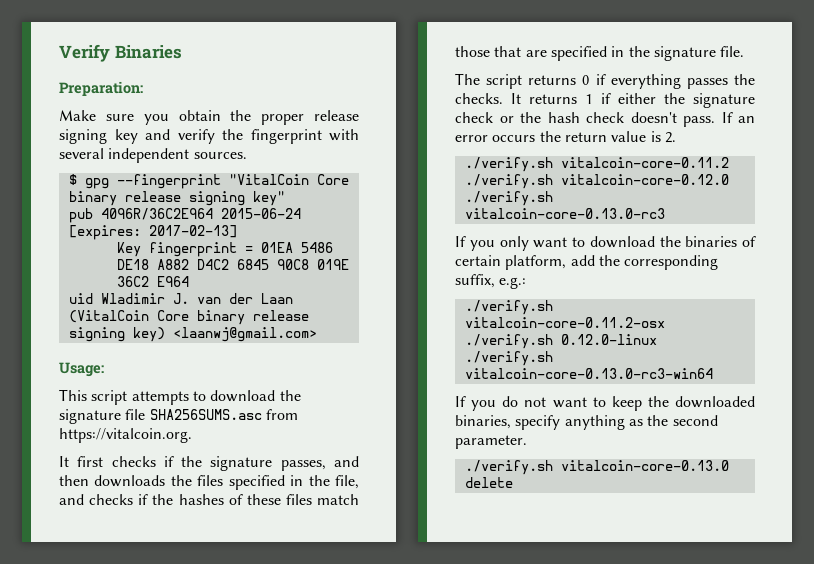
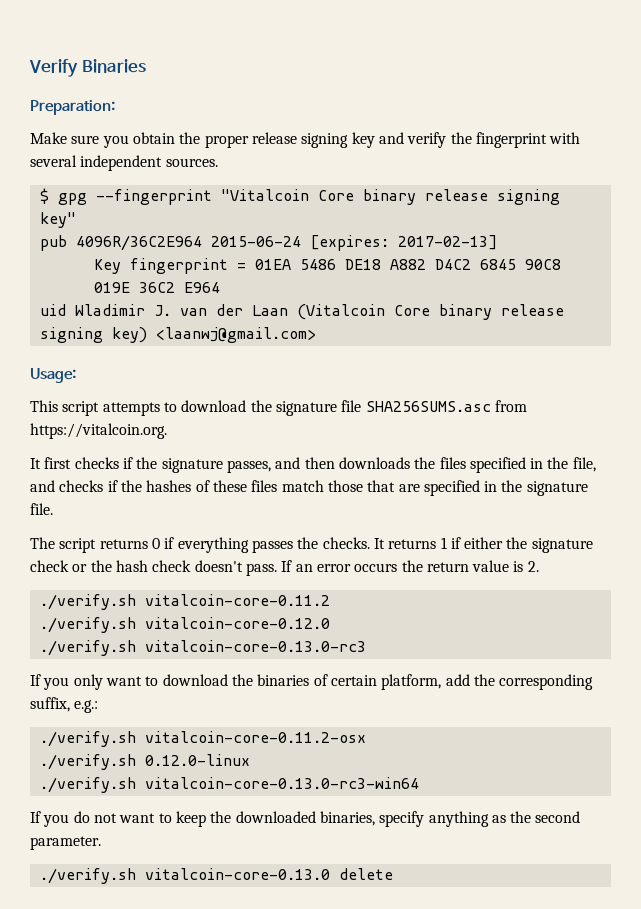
- $ gpg --fingerprint "VitalCoin Core binary release signing key"
+ $ gpg --fingerprint "Vitalcoin Core binary release signing key"
- uid Wladimir J. van der Laan (VitalCoin Core binary release signing key) <laanwj@gmail.com>
+ uid Wladimir J. van der Laan (Vitalcoin Core binary release signing key) <laanwj@gmail.com>

